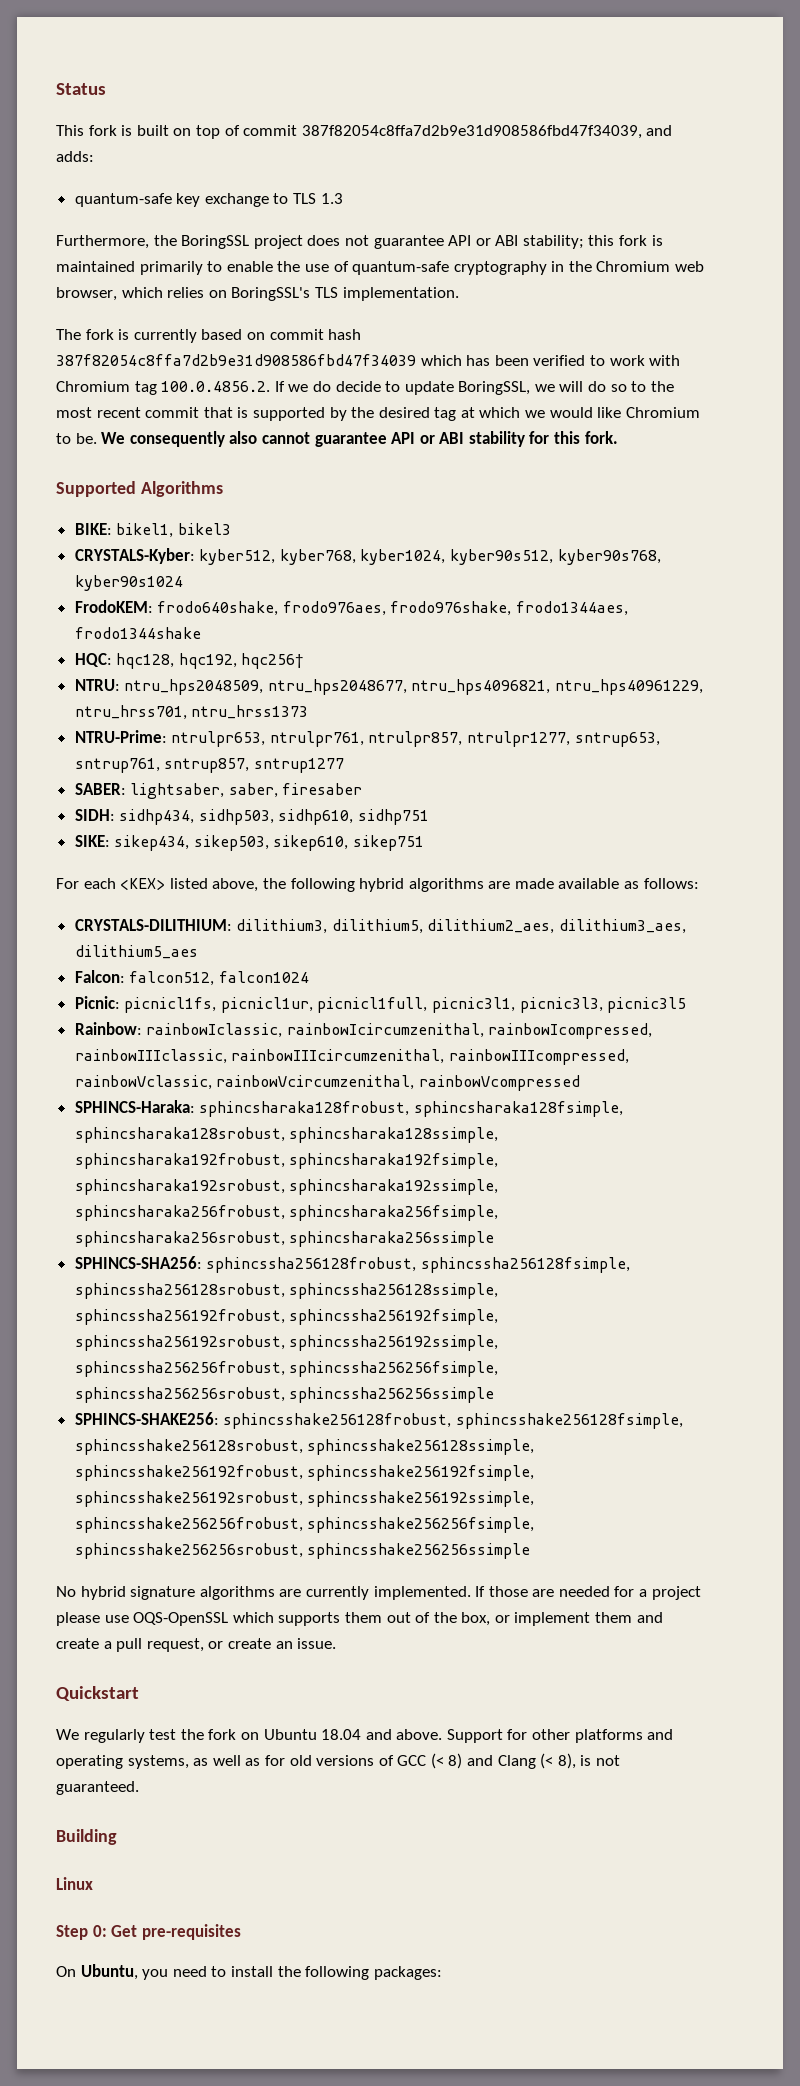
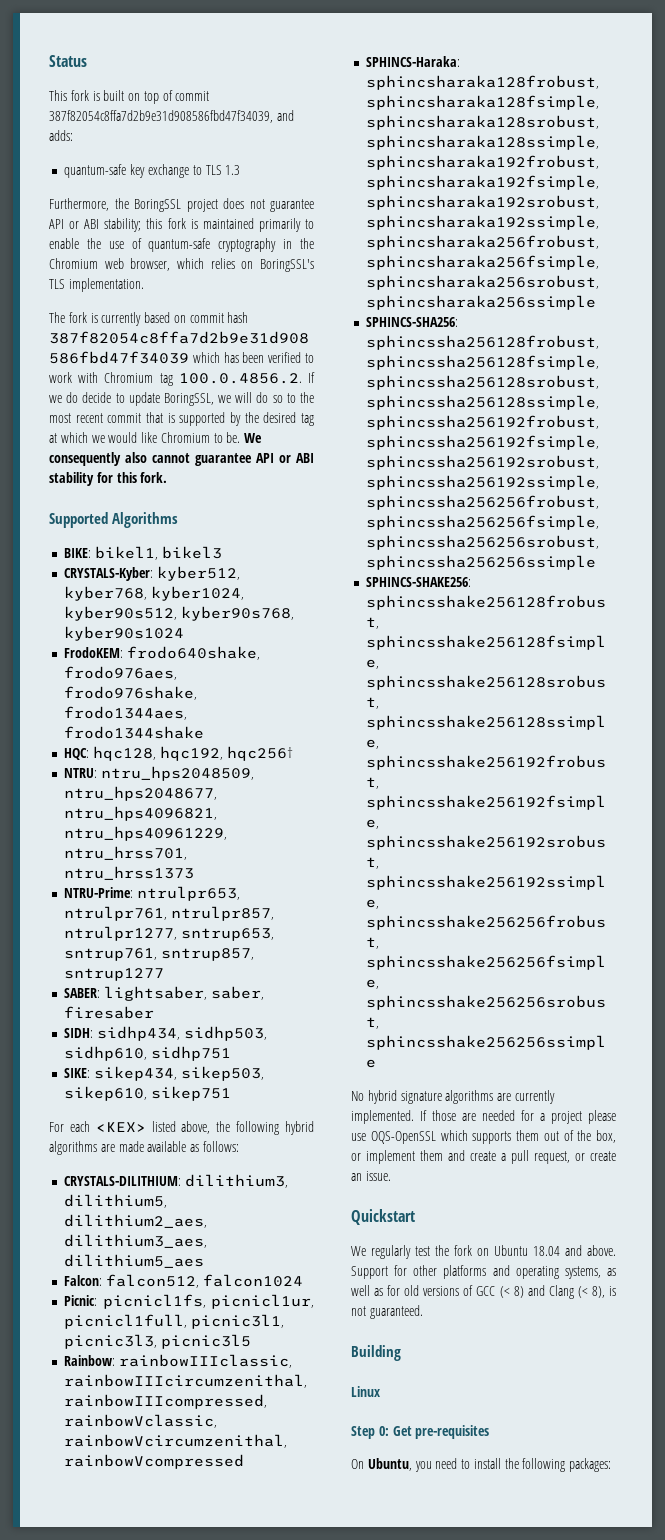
- Rainbow: rainbowIclassic, rainbowIcircumzenithal, rainbowIcompressed, rainbowIIIclassic, rainbowIIIcircumzenithal, rainbowIIIcompressed, rainbowVclassic, rainbowVcircumzenithal, rainbowVcompressed
+ Rainbow: rainbowIIIclassic, rainbowIIIcircumzenithal, rainbowIIIcompressed, rainbowVclassic, rainbowVcircumzenithal, rainbowVcompressed

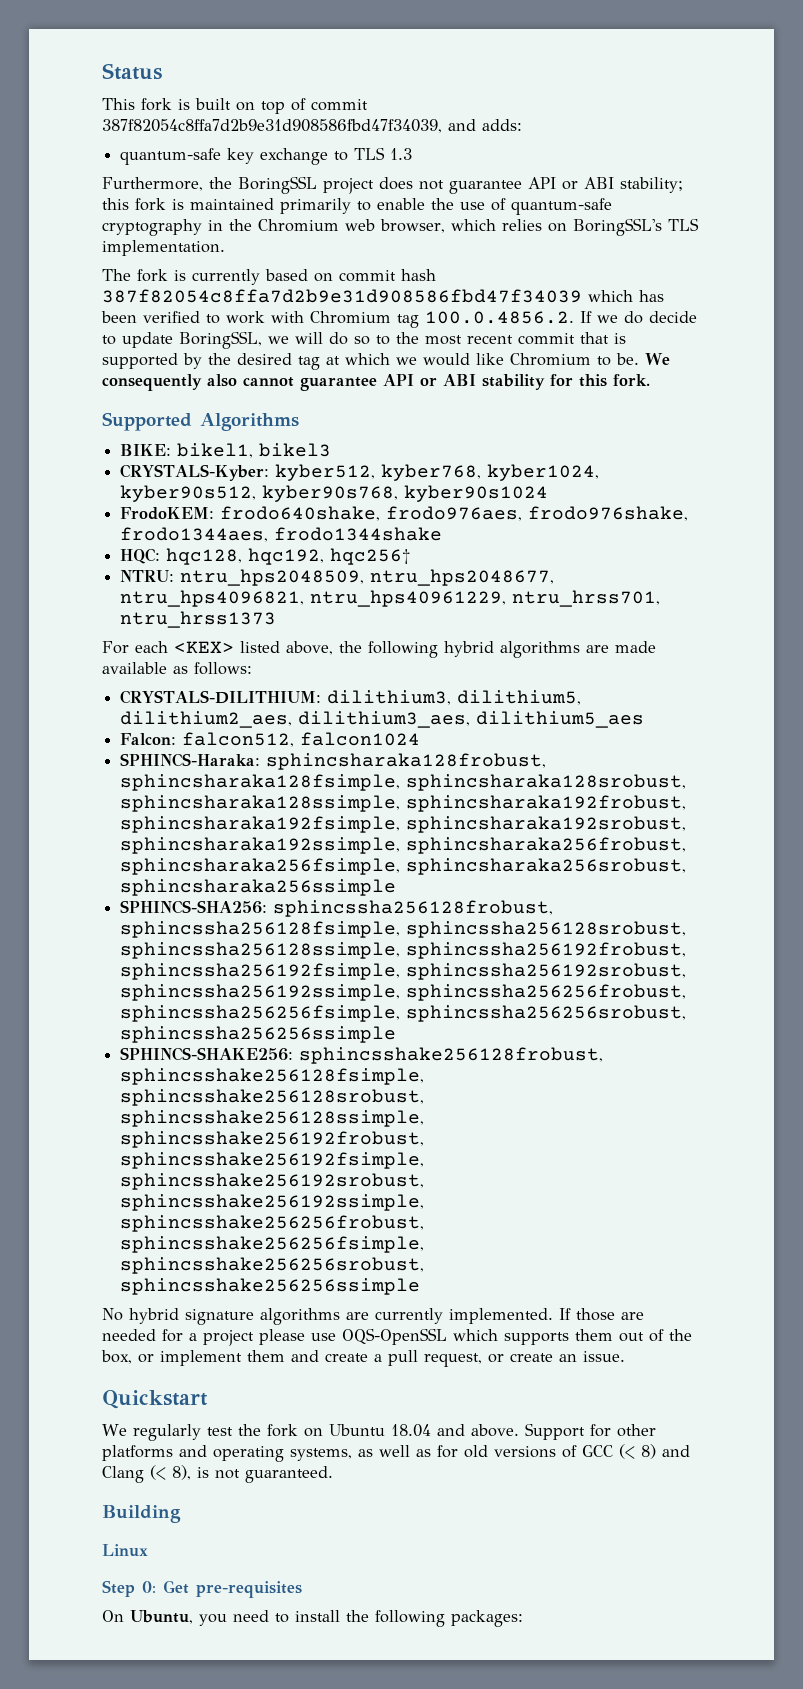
- NTRU-Prime: ntrulpr653, ntrulpr761, ntrulpr857, ntrulpr1277, sntrup653, sntrup761, sntrup857, sntrup1277
- SABER: lightsaber, saber, firesaber
- SIDH: sidhp434, sidhp503, sidhp610, sidhp751
- SIKE: sikep434, sikep503, sikep610, sikep751
- Picnic: picnicl1fs, picnicl1ur, picnicl1full, picnic3l1, picnic3l3, picnic3l5
- Rainbow: rainbowIIIclassic, rainbowIIIcircumzenithal, rainbowIIIcompressed, rainbowVclassic, rainbowVcircumzenithal, rainbowVcompressed

